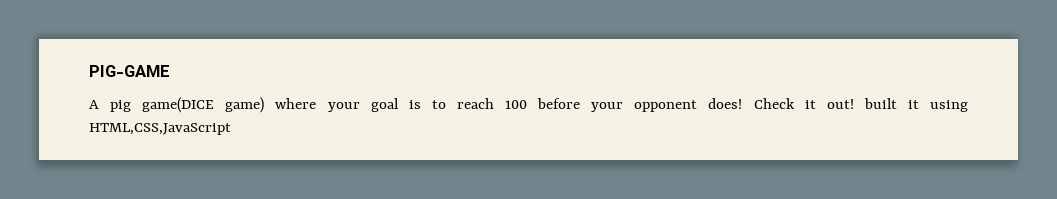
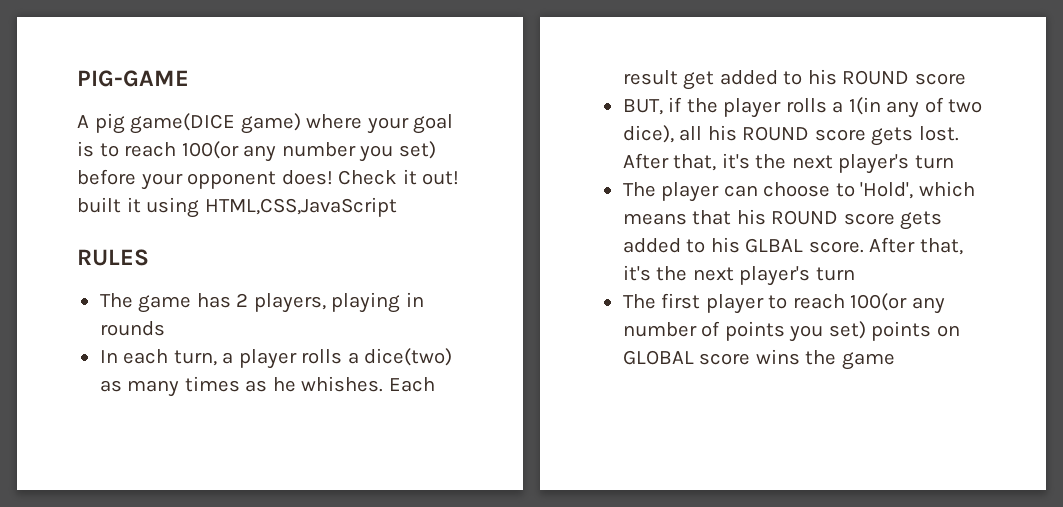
- A pig game(DICE game) where your goal is to reach 100 before your opponent does!
+ A pig game(DICE game) where your goal is to reach 100(or any number you set) before your opponent does!
+ RULES
+ The game has 2 players, playing in rounds
+ In each turn, a player rolls a dice(two) as many times as he whishes. Each result get added to his ROUND score
+ BUT, if the player rolls a 1(in any of two dice), all his ROUND score gets lost. After that, it's the next player's turn
+ The player can choose to 'Hold', which means that his ROUND score gets added to his GLBAL score. After that, it's the next player's turn
+ The first player to reach 100(or any number of points you set) points on GLOBAL score wins the game

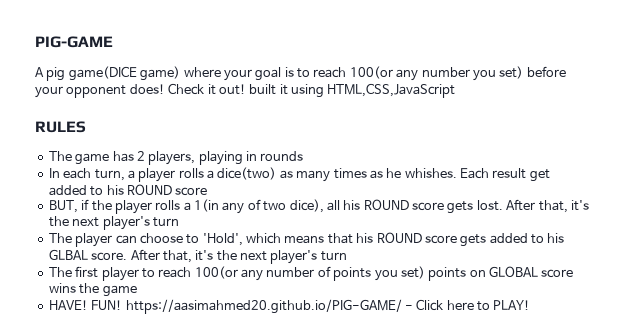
+ HAVE! FUN! https://aasimahmed20.github.io/PIG-GAME/ - Click here to PLAY!

